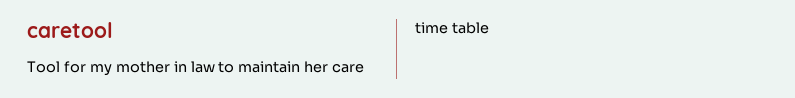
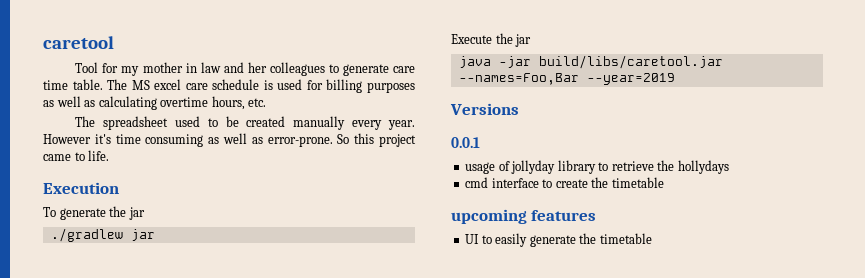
- Tool for my mother in law to maintain her care time table
+ Tool for my mother in law and her colleagues to generate care time table. The MS excel care schedule is used for billing purposes as well as calculating overtime hours, etc.
+ The spreadsheet used to be created manually every year. However it's time consuming as well as error-prone. So this project came to life.
+ Execution
+ To generate the jar
+ ./gradlew jar
+ Execute the jar
+ java -jar build/libs/caretool.jar --names=Foo,Bar --year=2019
+ Versions
+ 0.0.1
+ usage of jollyday library to retrieve the hollydays
+ cmd interface to create the timetable
+ upcoming features
+ UI to easily generate the timetable

